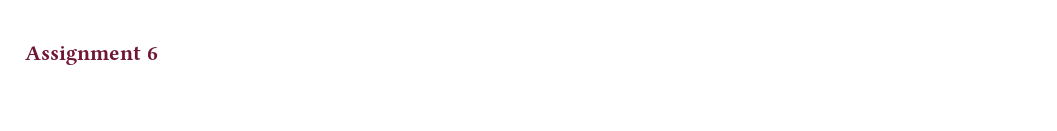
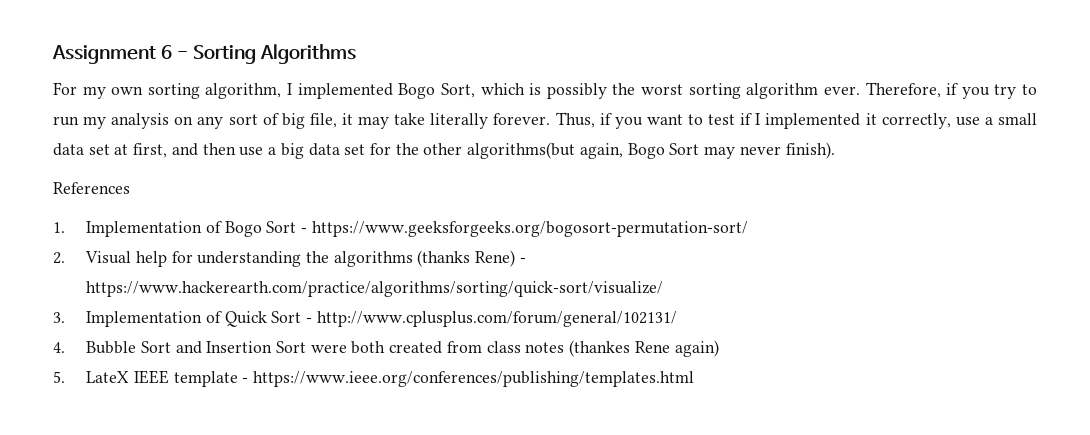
- Assignment 6
+ Assignment 6 - Sorting Algorithms
+ For my own sorting algorithm, I implemented Bogo Sort, which is possibly the worst sorting algorithm ever. Therefore, if you try to run my analysis on any sort of big file, it may take literally forever. Thus, if you want to test if I implemented it correctly, use a small data set at first, and then use a big data set for the other algorithms(but again, Bogo Sort may never finish).
+ References
+ 1. Implementation of Bogo Sort - https://www.geeksforgeeks.org/bogosort-permutation-sort/
+ 2. Visual help for understanding the algorithms (thanks Rene) - https://www.hackerearth.com/practice/algorithms/sorting/quick-sort/visualize/
+ 3. Implementation of Quick Sort - http://www.cplusplus.com/forum/general/102131/
+ 4. Bubble Sort and Insertion Sort were both created from class notes (thankes Rene again)
+ 5. LateX IEEE template - https://www.ieee.org/conferences/publishing/templates.html

